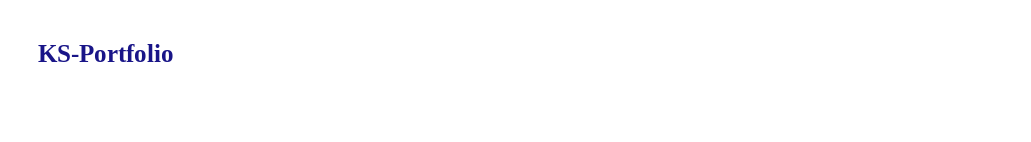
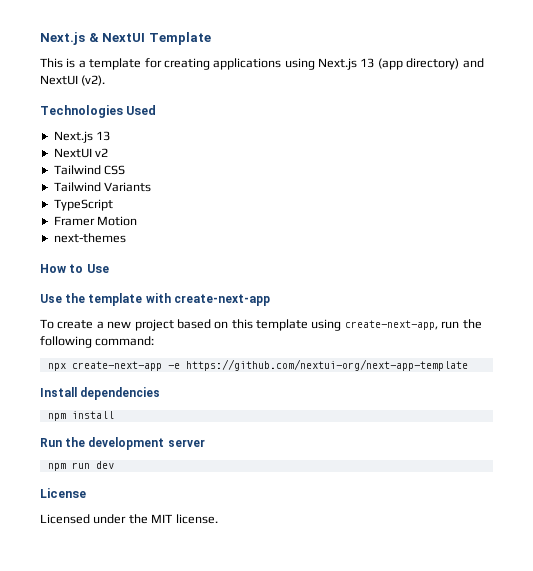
- KS-Portfolio
+ Next.js & NextUI Template
+ This is a template for creating applications using Next.js 13 (app directory) and NextUI (v2).
+ Technologies Used
+ Next.js 13
+ NextUI v2
+ Tailwind CSS
+ Tailwind Variants
+ TypeScript
+ Framer Motion
+ next-themes
+ How to Use
+ Use the template with create-next-app
+ To create a new project based on this template using create-next-app, run the following command:
+ npx create-next-app -e https://github.com/nextui-org/next-app-template
+ Install dependencies
+ npm install
+ Run the development server
+ npm run dev
+ License
+ Licensed under the MIT license.

